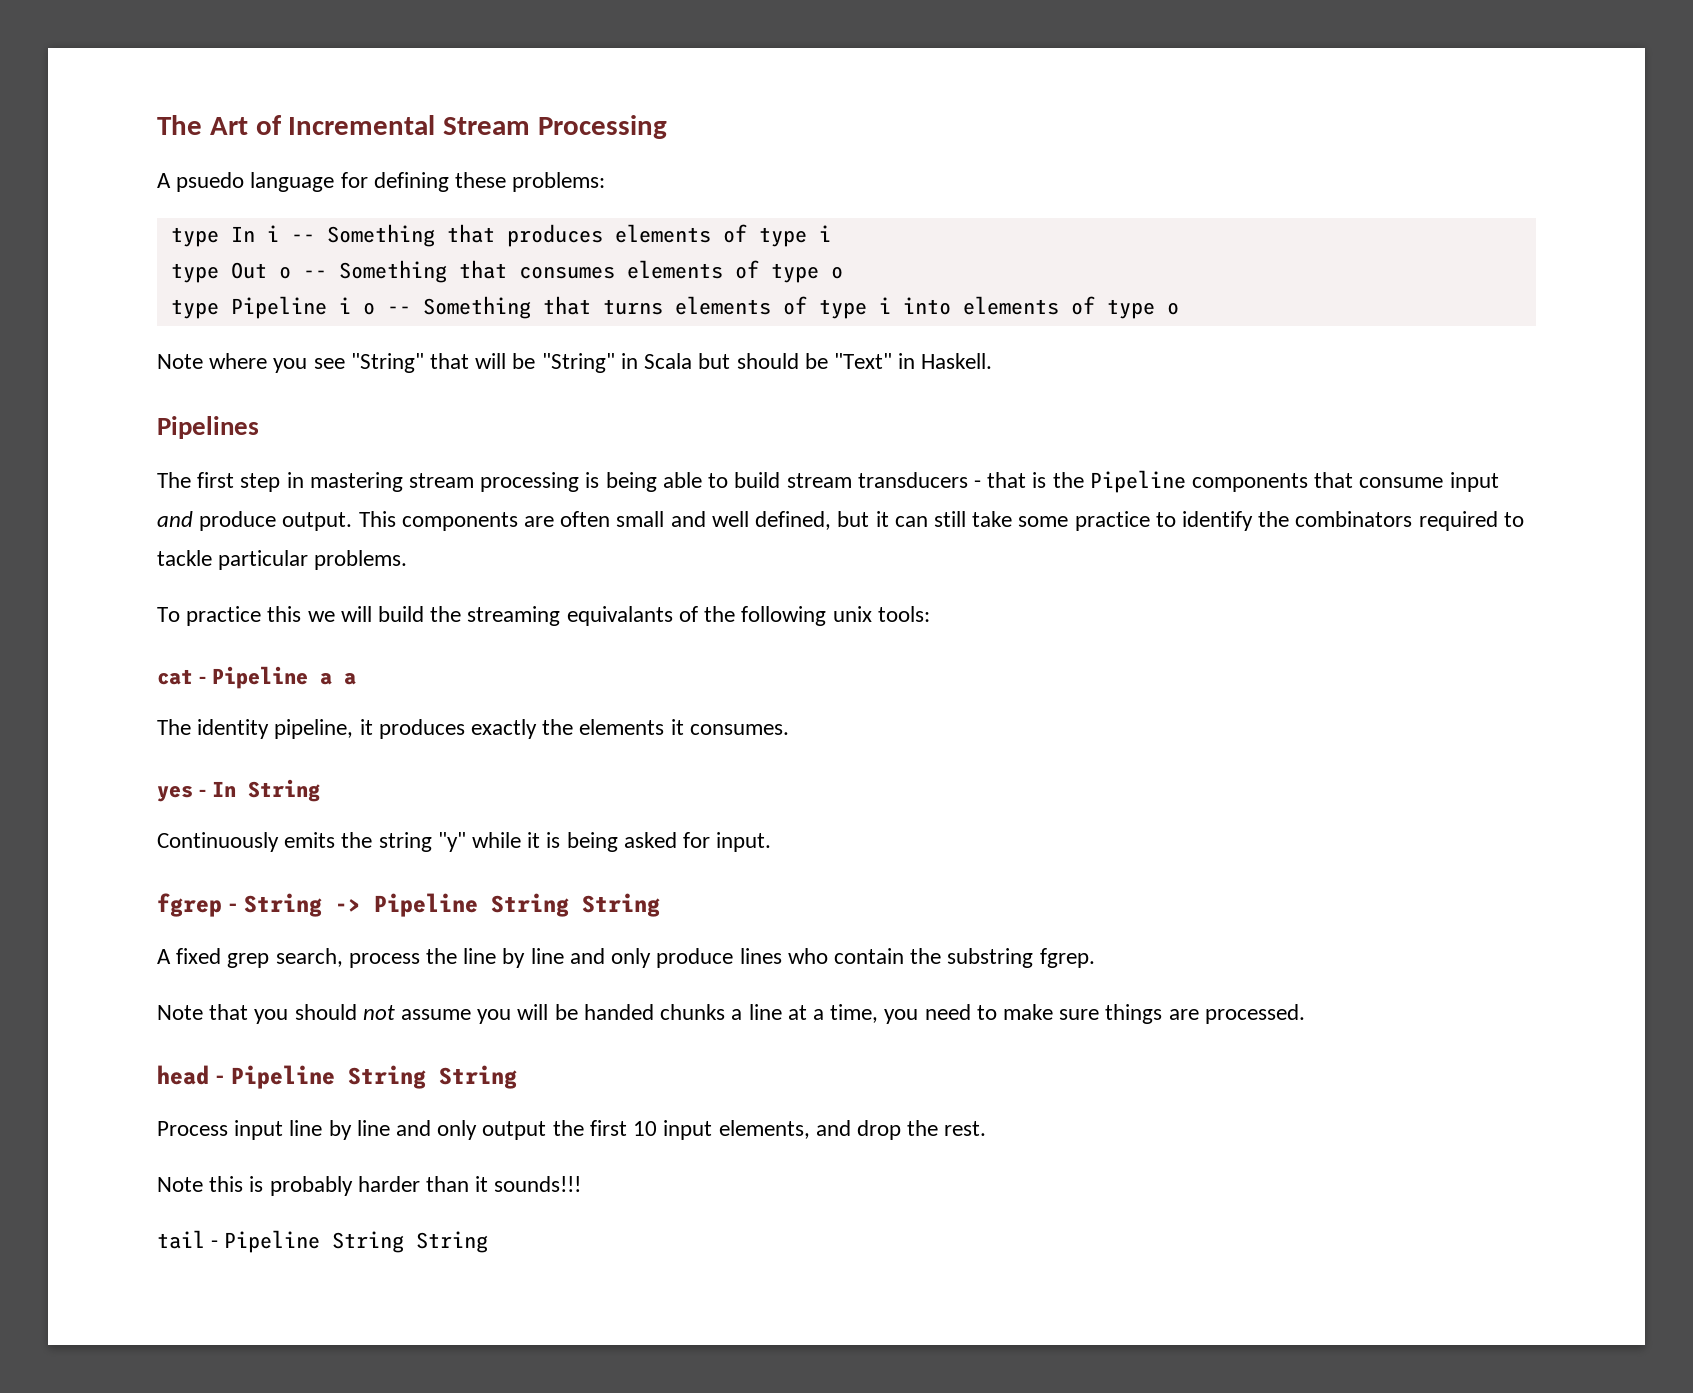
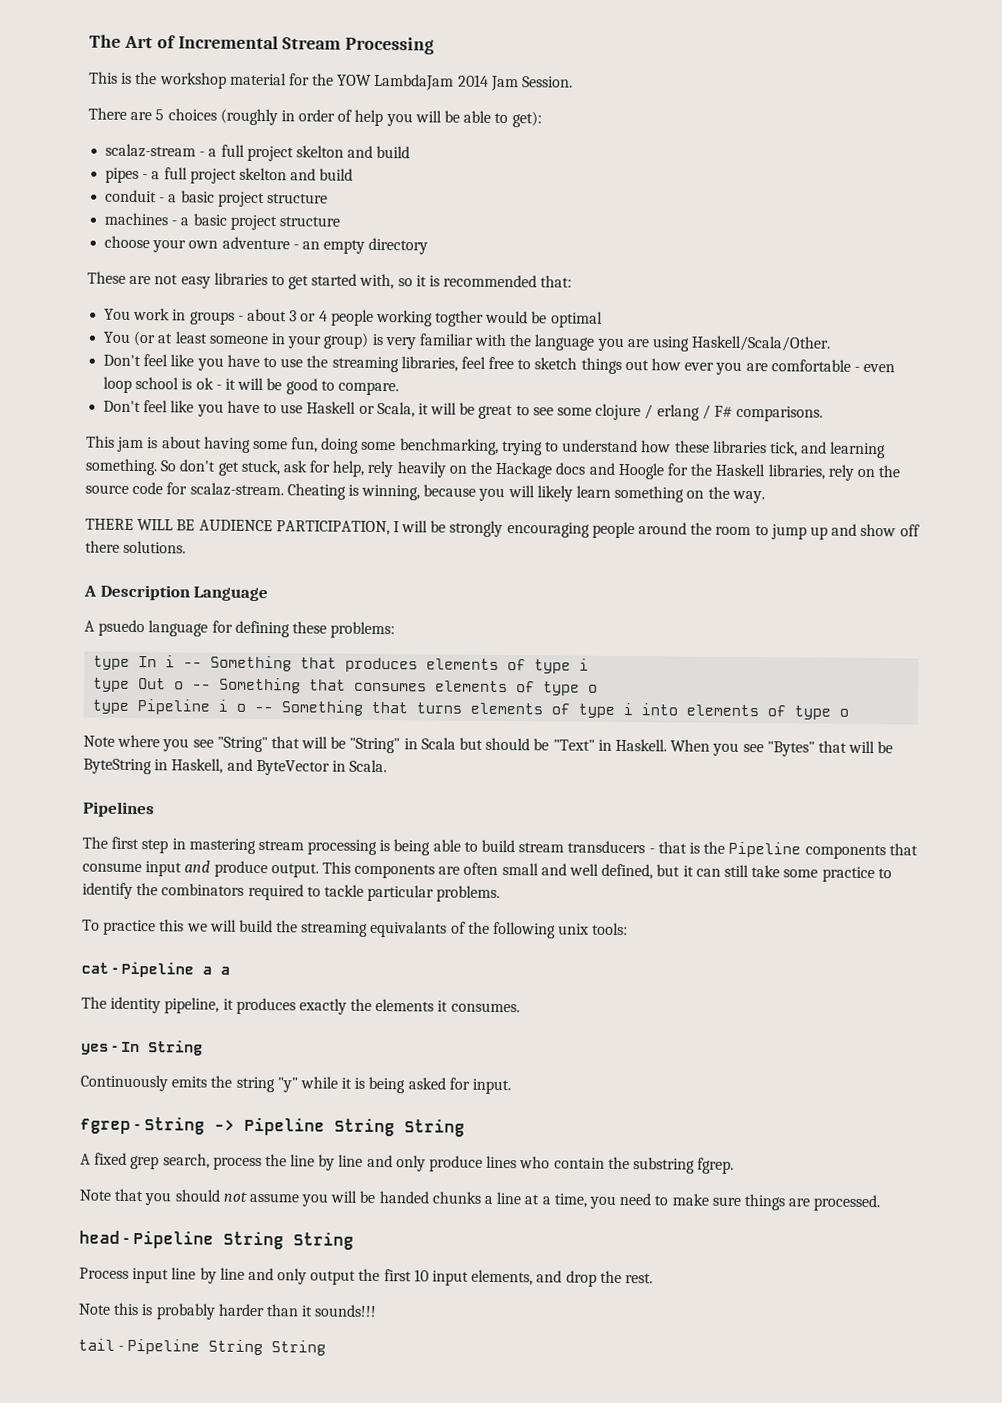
+ This is the workshop material for the YOW LambdaJam 2014 Jam Session.
+ There are 5 choices (roughly in order of help you will be able to get):
+ scalaz-stream - a full project skelton and build
+ pipes - a full project skelton and build
+ conduit - a basic project structure
+ machines - a basic project structure
+ choose your own adventure - an empty directory
+ These are not easy libraries to get started with, so it is recommended that:
+ You work in groups - about 3 or 4 people working togther would be optimal
+ You (or at least someone in your group) is very familiar with the language you are using Haskell/Scala/Other.
+ Don't feel like you have to use the streaming libraries, feel free to sketch things out how ever you are comfortable - even loop school is ok - it will be good to compare.
+ Don't feel like you have to use Haskell or Scala, it will be great to see some clojure / erlang / F# comparisons.
+ This jam is about having some fun, doing some benchmarking, trying to understand how these libraries tick, and learning something. So don't get stuck, ask for help, rely heavily on the Hackage docs and Hoogle for the Haskell libraries, rely on the source code for scalaz-stream. Cheating is winning, because you will likely learn something on the way.
+ THERE WILL BE AUDIENCE PARTICIPATION, I will be strongly encouraging people around the room to jump up and show off there solutions.
+ A Description Language
+ When you see "Bytes" that will be ByteString in Haskell, and ByteVector in Scala.

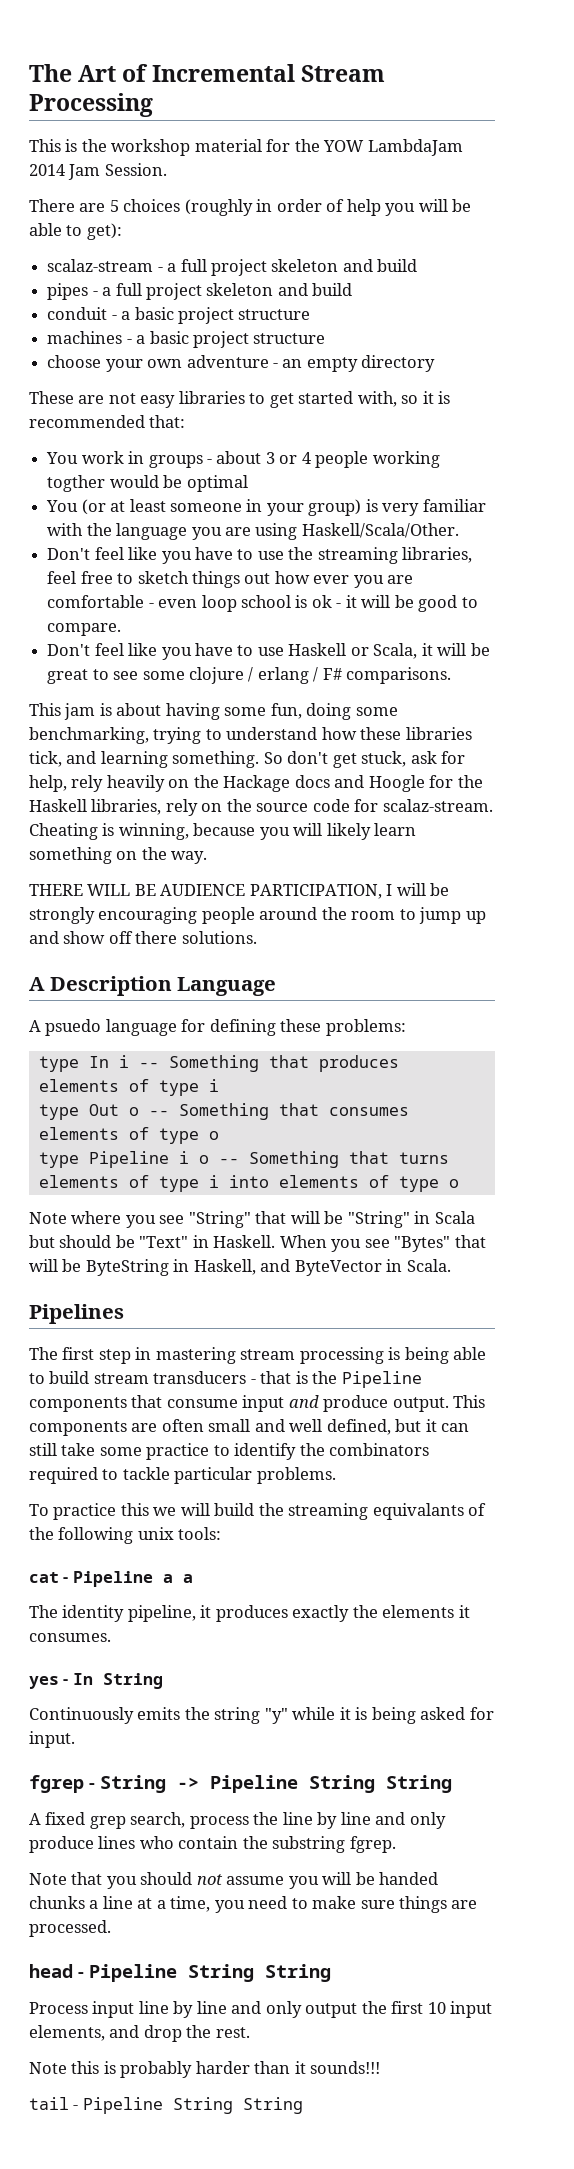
- scalaz-stream - a full project skelton and build
+ scalaz-stream - a full project skeleton and build
- pipes - a full project skelton and build
+ pipes - a full project skeleton and build

